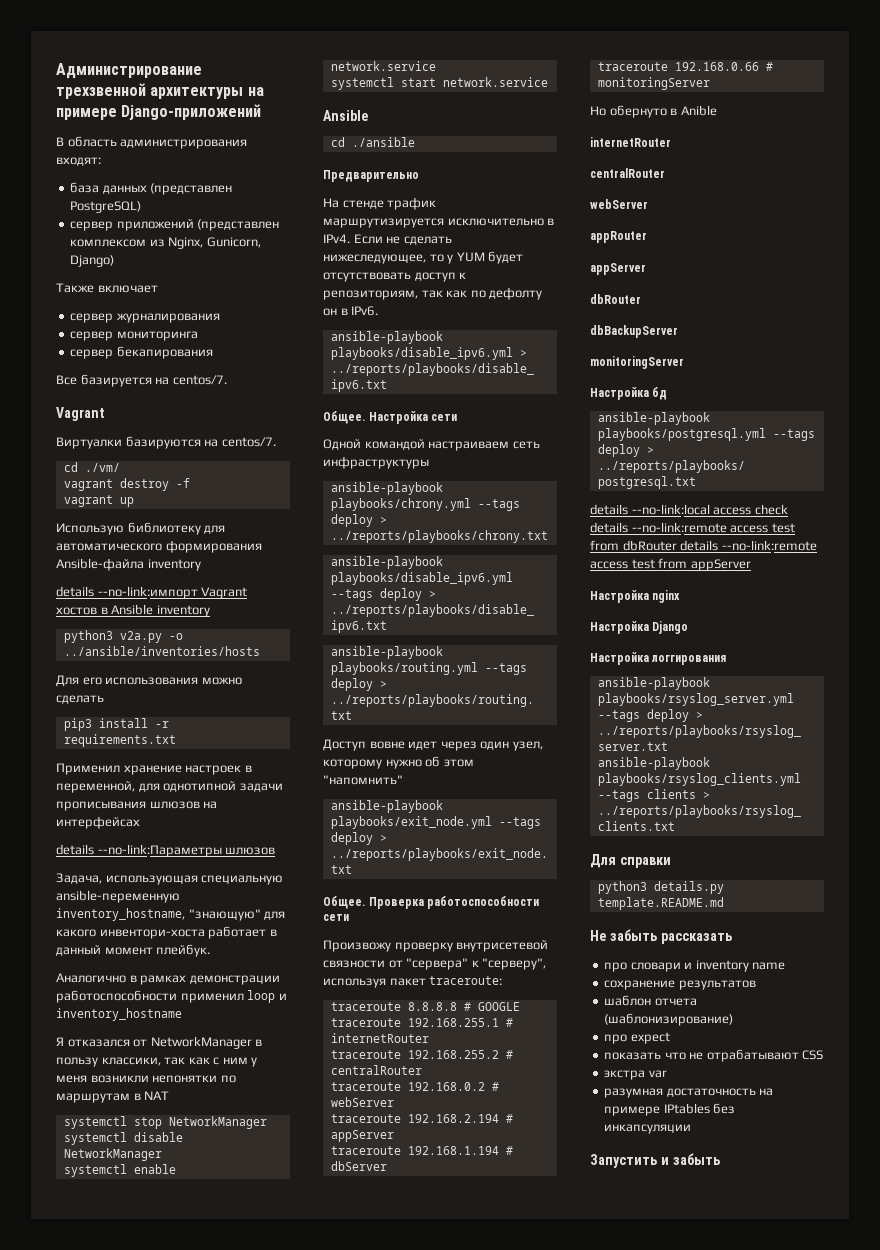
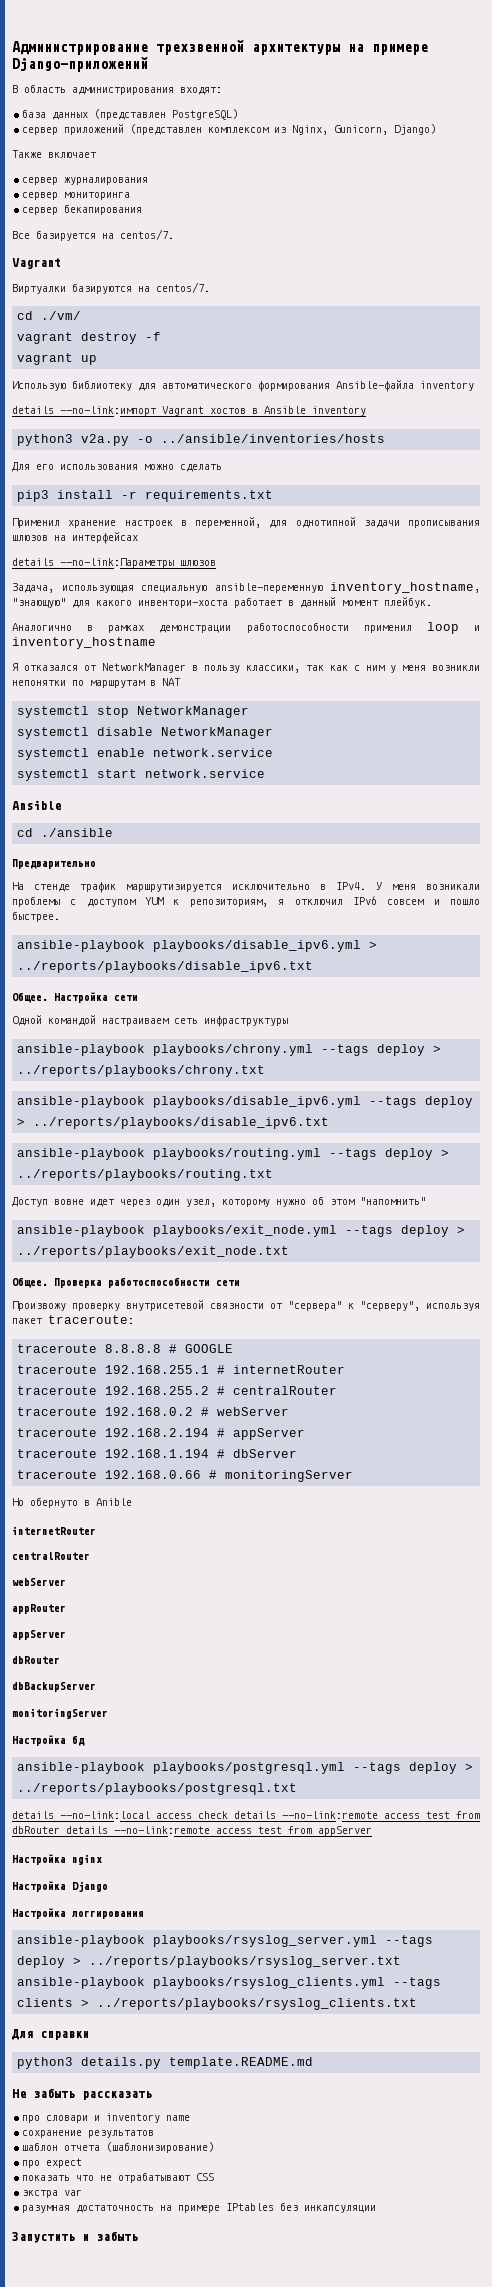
- Если не сделать нижеследующее, то у YUM будет отсутствовать доступ к репозиториям, так как по дефолту он в IPv6.
+ У меня возникали проблемы с доступом YUM к репозиториям, я отключил IPv6 совсем и пошло быстрее.

